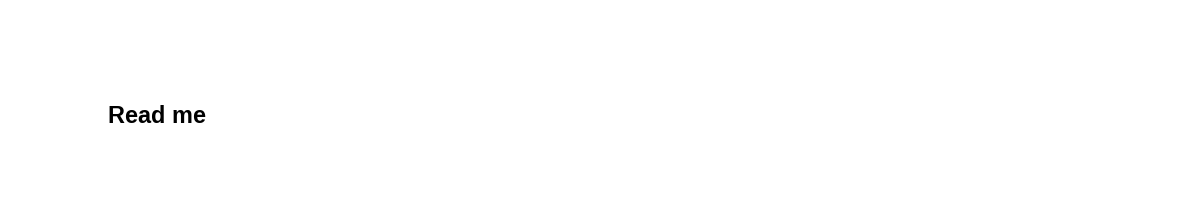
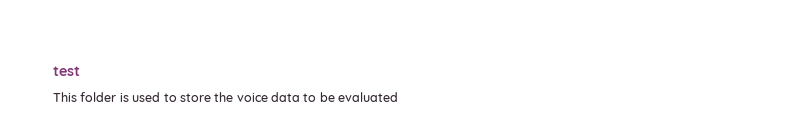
- Read me
+ test
+ This folder is used to store the voice data to be evaluated

